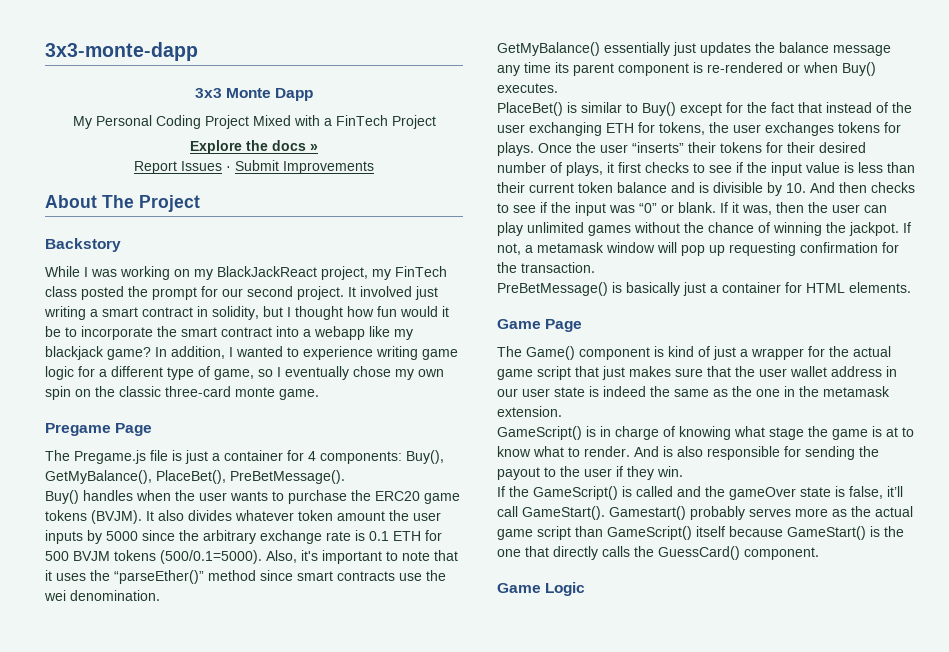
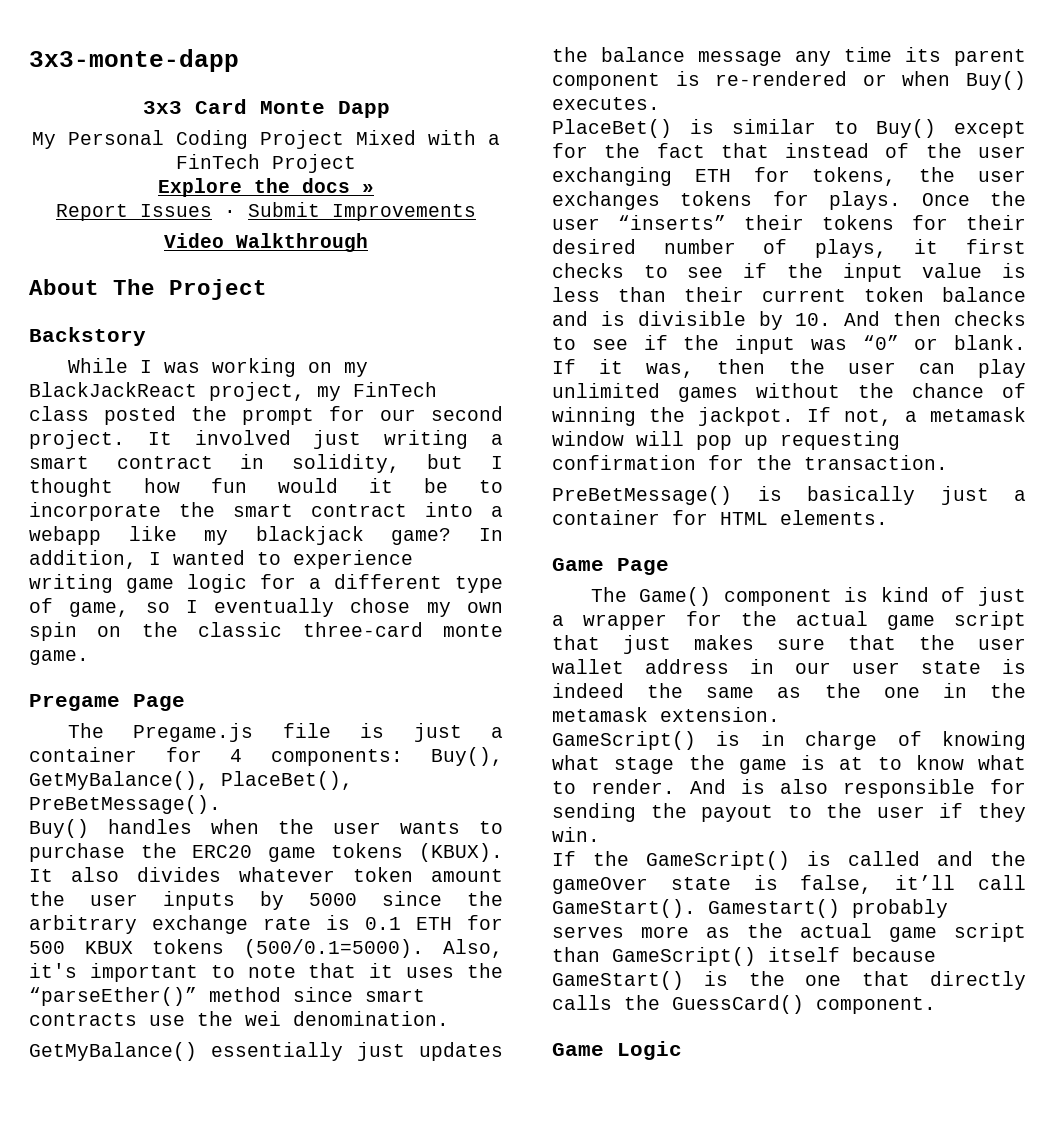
- 3x3 Monte Dapp
+ 3x3 Card Monte Dapp
+ Video Walkthrough
- Buy() handles when the user wants to purchase the ERC20 game tokens (BVJM).
+ Buy() handles when the user wants to purchase the ERC20 game tokens (KBUX).
- It also divides whatever token amount the user inputs by 5000 since the arbitrary exchange rate is 0.1 ETH for 500 BVJM tokens (500/0.1=5000). Also, it's important to note that it uses the “parseEther()” method since smart contracts use the wei denomination.
+ It also divides whatever token amount the user inputs by 5000 since the arbitrary exchange rate is 0.1 ETH for 500 KBUX tokens (500/0.1=5000). Also, it's important to note that it uses the “parseEther()” method since smart contracts use the wei denomination.

